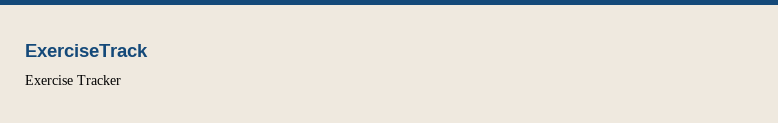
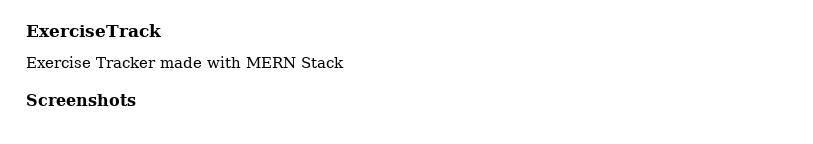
- Exercise Tracker
+ Exercise Tracker made with MERN Stack
+ Screenshots

